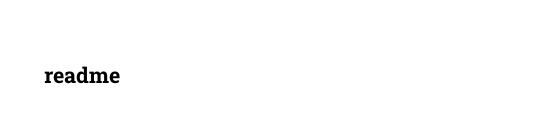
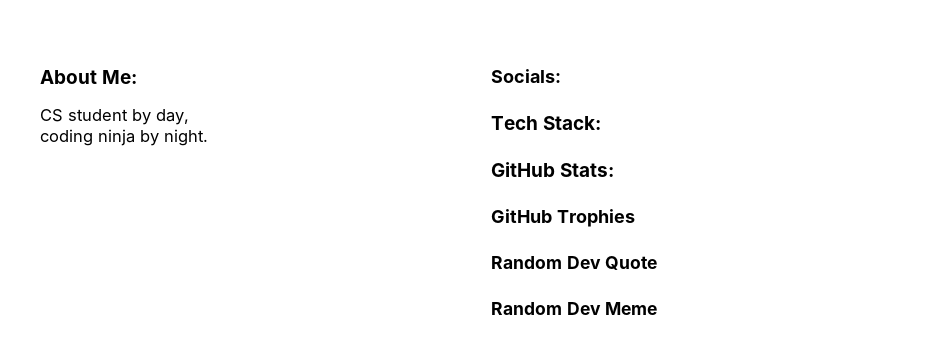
- readme
+ About Me:
+ CS student by day,
+ coding ninja by night.
+ Socials:
+ Tech Stack:
+ GitHub Stats:
+ GitHub Trophies
+ Random Dev Quote
+ Random Dev Meme

